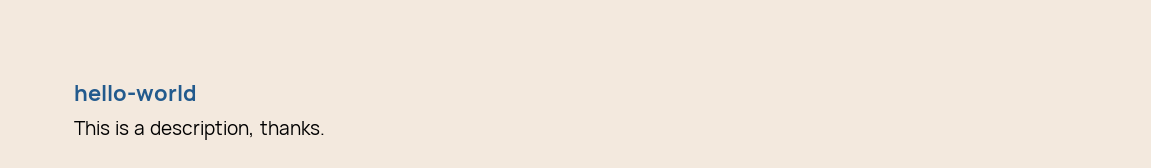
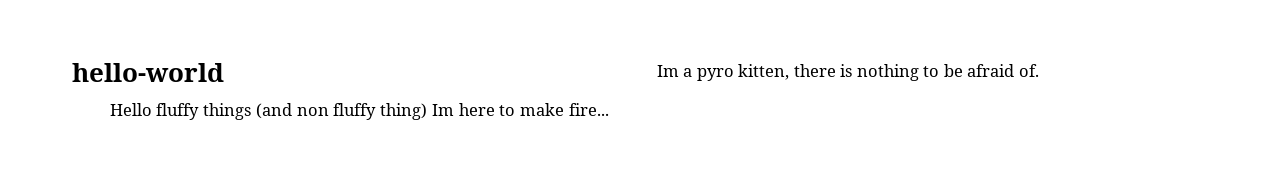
- This is a description, thanks.
+ Hello fluffy things (and non fluffy thing) Im here to make fire... Im a pyro kitten, there is nothing to be afraid of.

